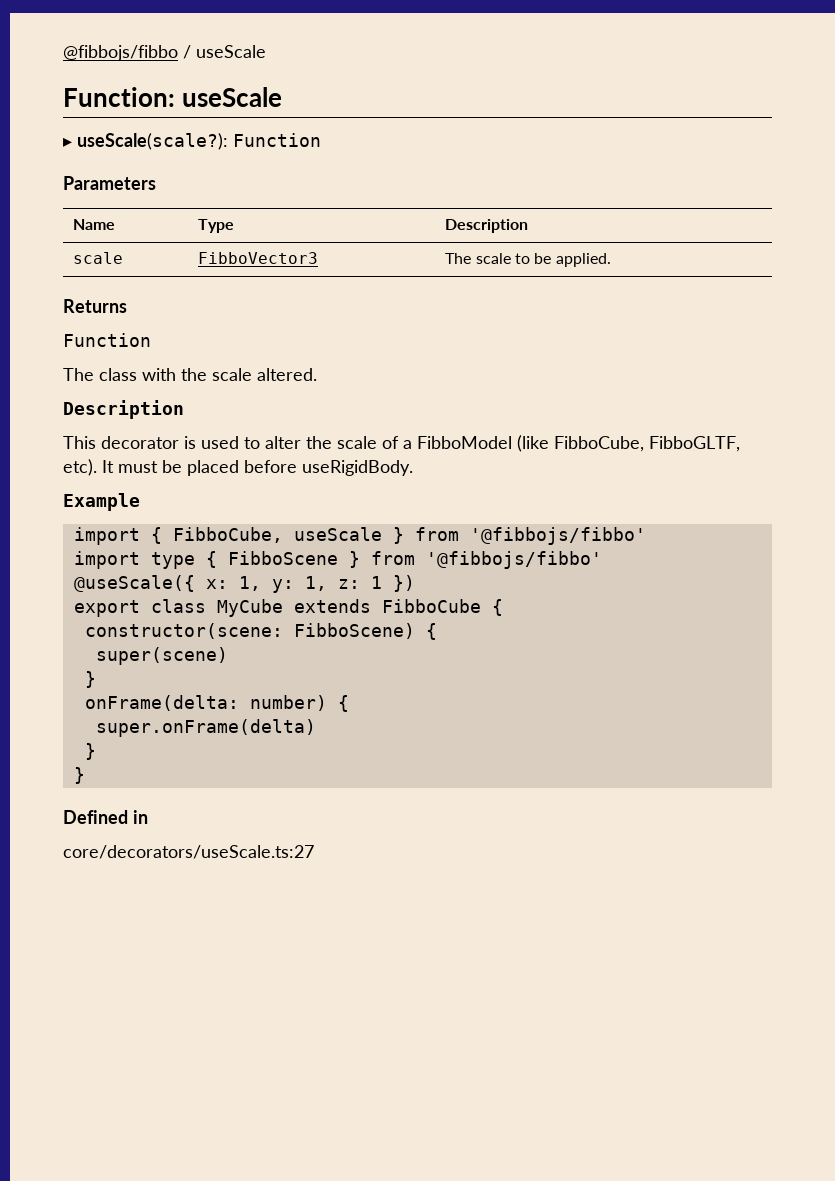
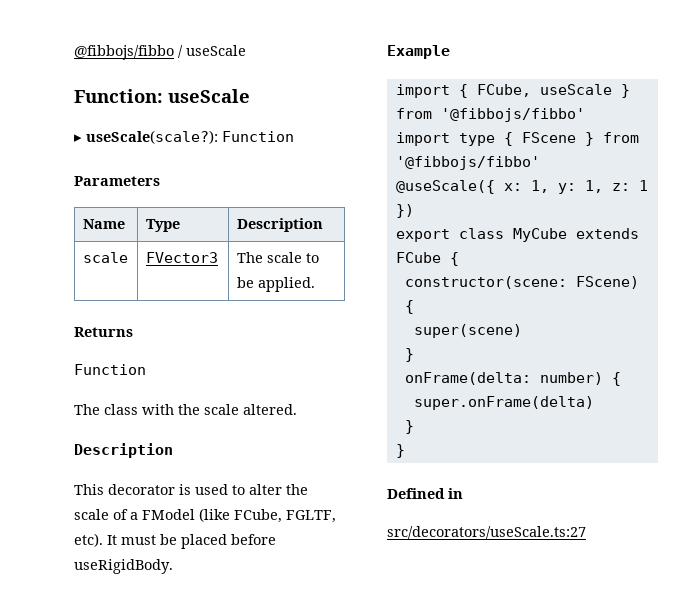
- scale | FibboVector3 | The scale to be applied.
+ scale | FVector3 | The scale to be applied.
- This decorator is used to alter the scale of a FibboModel (like FibboCube, FibboGLTF, etc).
+ This decorator is used to alter the scale of a FModel (like FCube, FGLTF, etc).
- import { FibboCube, useScale } from '@fibbojs/fibbo'
+ import { FCube, useScale } from '@fibbojs/fibbo'
- import type { FibboScene } from '@fibbojs/fibbo'
+ import type { FScene } from '@fibbojs/fibbo'
- export class MyCube extends FibboCube {
+ export class MyCube extends FCube {
- constructor(scene: FibboScene) {
+ constructor(scene: FScene) {
- core/decorators/useScale.ts:27
+ src/decorators/useScale.ts:27

